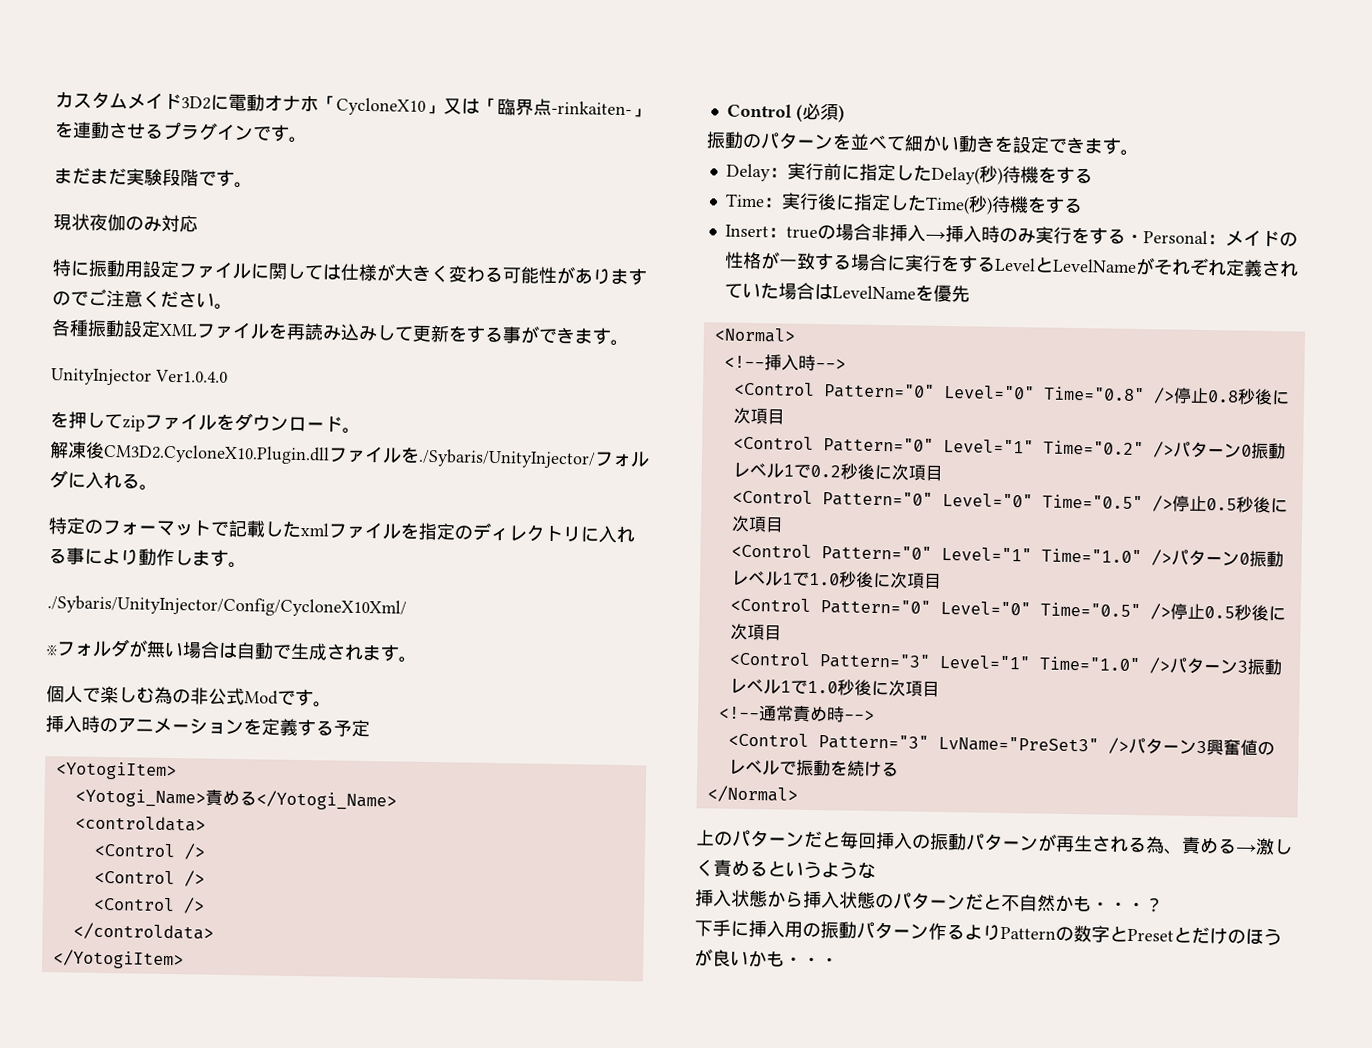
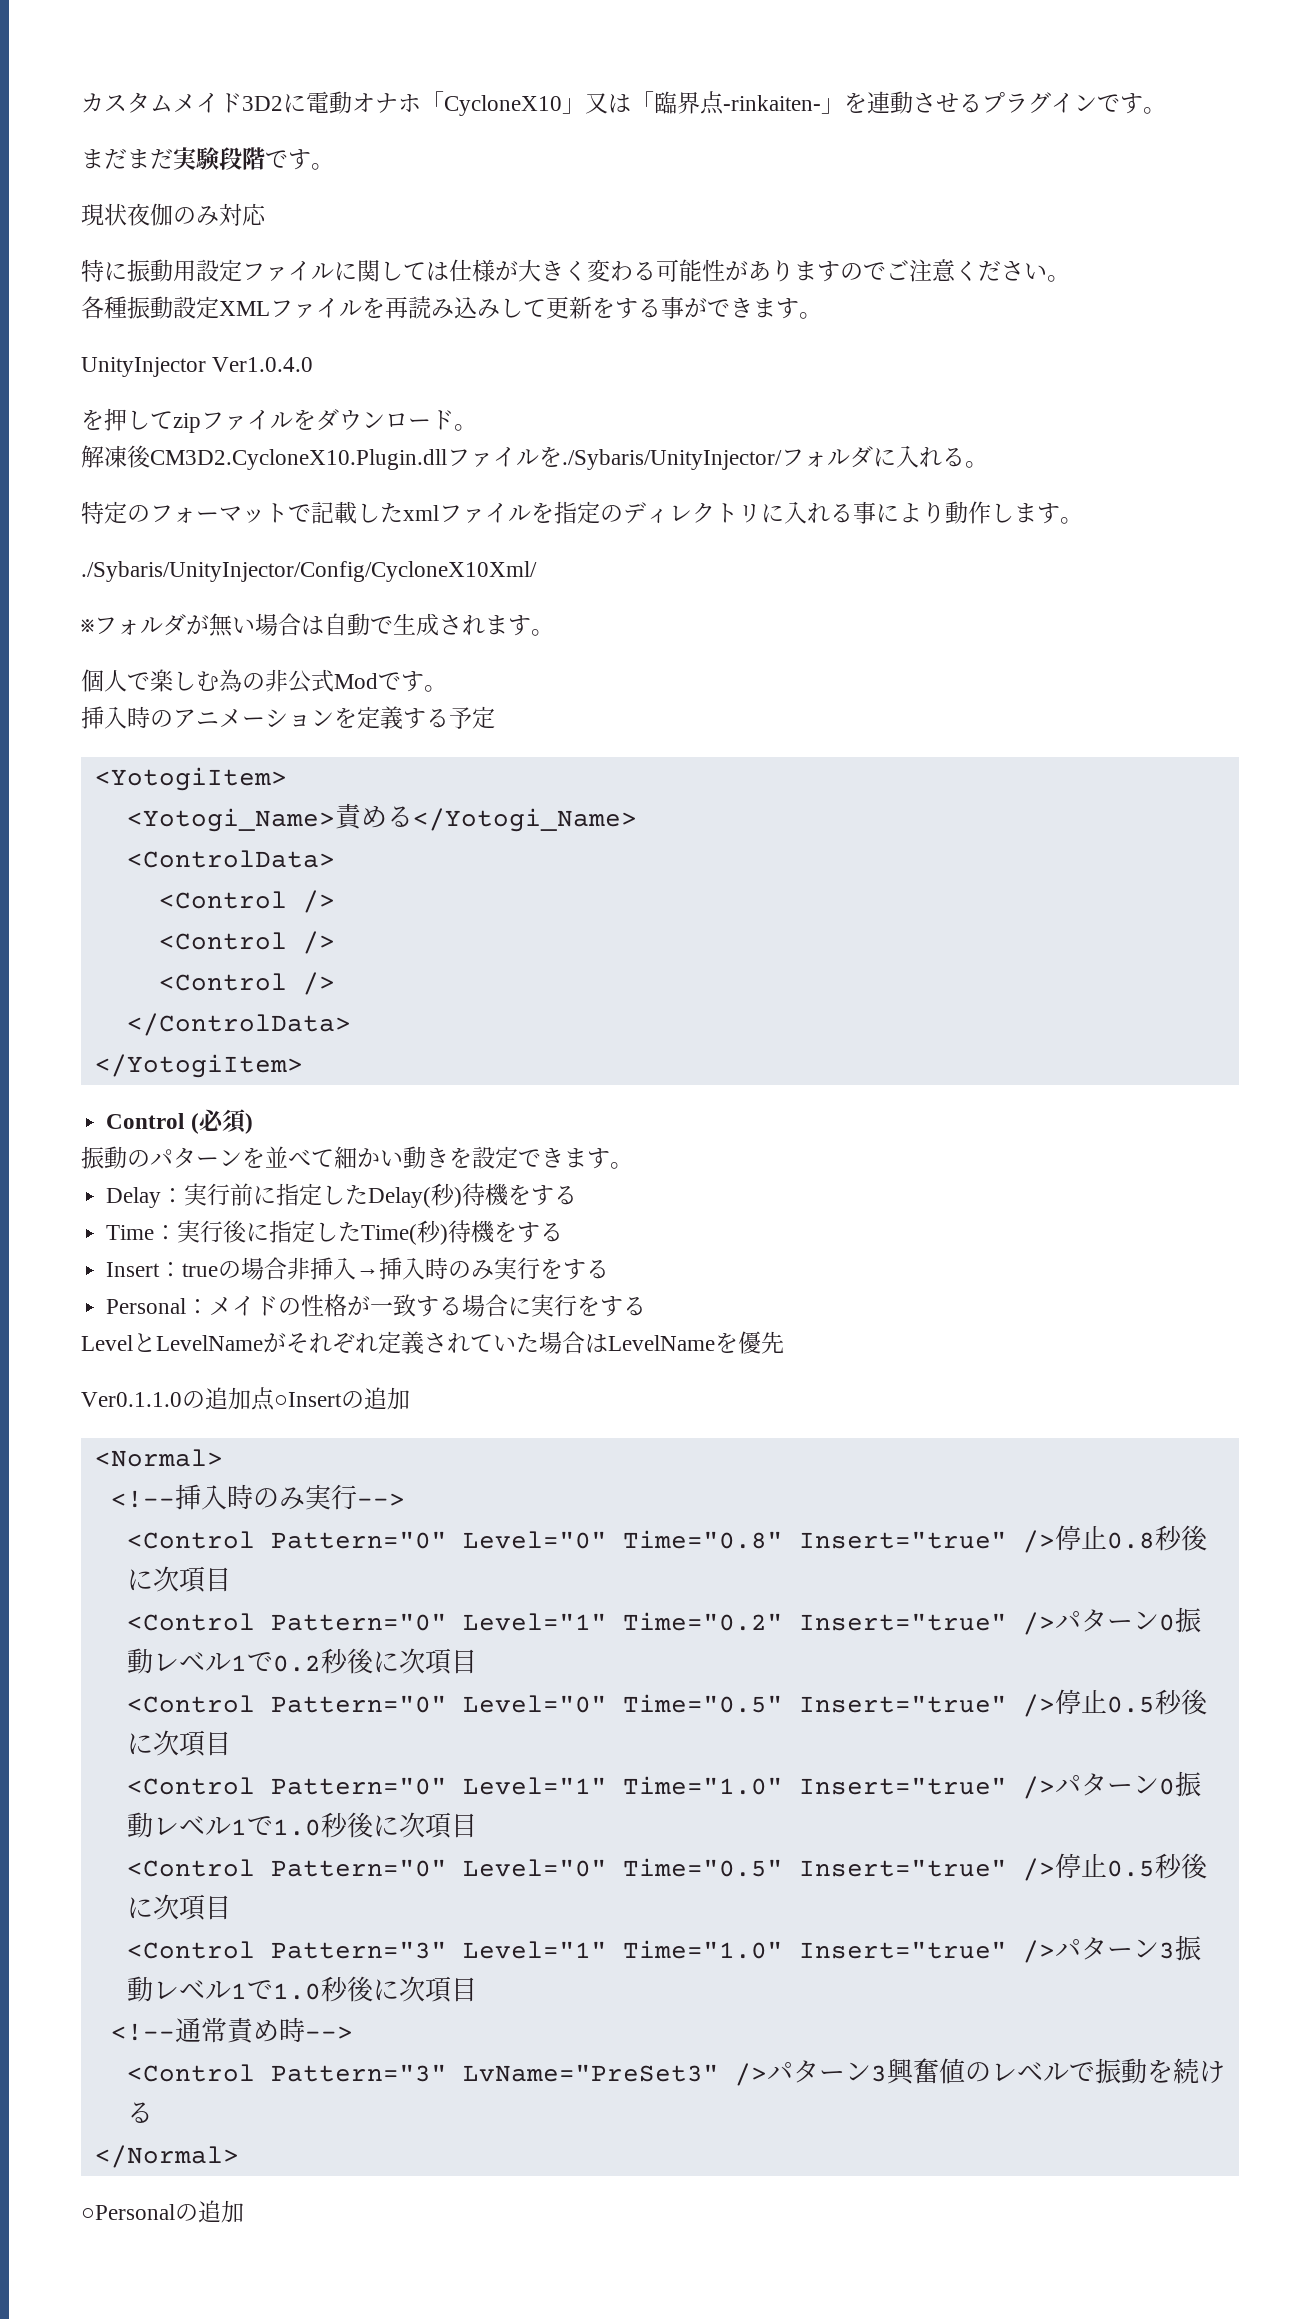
- <controldata>
+ <ControlData>
- </controldata>
+ </ControlData>
- Insert：trueの場合非挿入→挿入時のみ実行をする・Personal：メイドの性格が一致する場合に実行をするLevelとLevelNameがそれぞれ定義されていた場合はLevelNameを優先
+ Insert：trueの場合非挿入→挿入時のみ実行をする
+ Personal：メイドの性格が一致する場合に実行をする
+ LevelとLevelNameがそれぞれ定義されていた場合はLevelNameを優先
+ Ver0.1.1.0の追加点○Insertの追加
- <!--挿入時-->
+ <!--挿入時のみ実行-->
- <Control Pattern="0" Level="0" Time="0.8" />停止0.8秒後に次項目
+ <Control Pattern="0" Level="0" Time="0.8" Insert="true" />停止0.8秒後に次項目
- <Control Pattern="0" Level="1" Time="0.2" />パターン0振動レベル1で0.2秒後に次項目
- <Control Pattern="0" Level="0" Time="0.5" />停止0.5秒後に次項目
+ <Control Pattern="0" Level="1" Time="0.2" Insert="true" />パターン0振動レベル1で0.2秒後に次項目
+ <Control Pattern="0" Level="0" Time="0.5" Insert="true" />停止0.5秒後に次項目
- <Control Pattern="0" Level="1" Time="1.0" />パターン0振動レベル1で1.0秒後に次項目
- <Control Pattern="0" Level="0" Time="0.5" />停止0.5秒後に次項目
+ <Control Pattern="0" Level="1" Time="1.0" Insert="true" />パターン0振動レベル1で1.0秒後に次項目
+ <Control Pattern="0" Level="0" Time="0.5" Insert="true" />停止0.5秒後に次項目
- <Control Pattern="3" Level="1" Time="1.0" />パターン3振動レベル1で1.0秒後に次項目
+ <Control Pattern="3" Level="1" Time="1.0" Insert="true" />パターン3振動レベル1で1.0秒後に次項目
- 上のパターンだと毎回挿入の振動パターンが再生される為、責める→激しく責めるというような
- 挿入状態から挿入状態のパターンだと不自然かも・・・？
- 下手に挿入用の振動パターン作るよりPatternの数字とPresetとだけのほうが良いかも・・・
+ ○Personalの追加

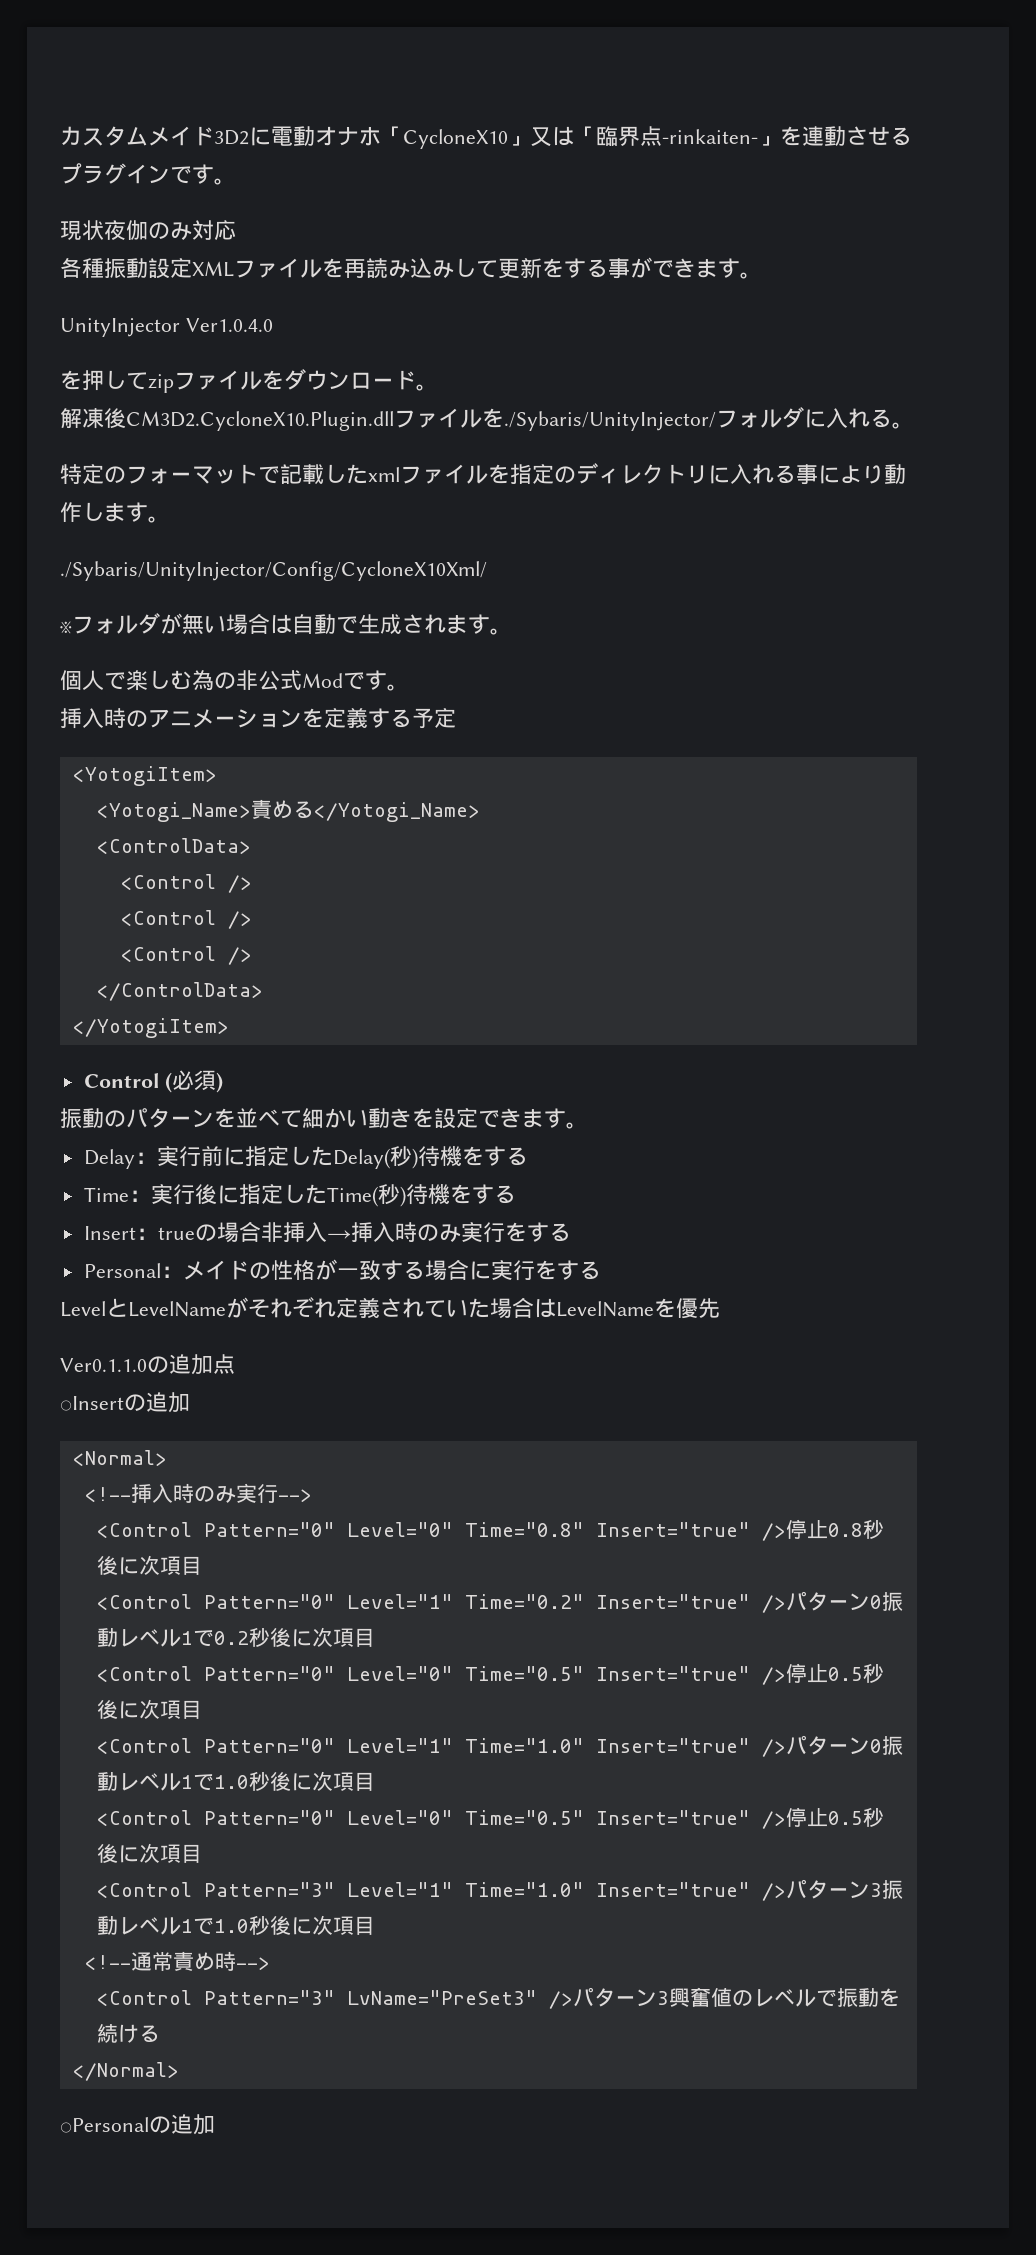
- まだまだ実験段階です。
- 特に振動用設定ファイルに関しては仕様が大きく変わる可能性がありますのでご注意ください。
- Ver0.1.1.0の追加点○Insertの追加
+ Ver0.1.1.0の追加点
+ ○Insertの追加

